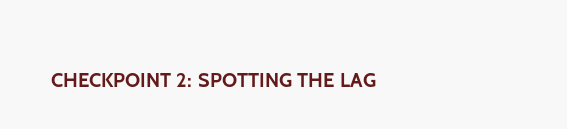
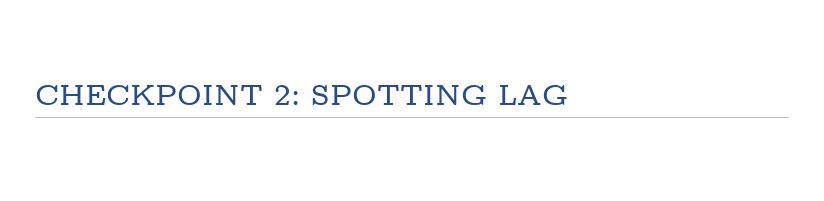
- CHECKPOINT 2: SPOTTING THE LAG
+ CHECKPOINT 2: SPOTTING LAG

